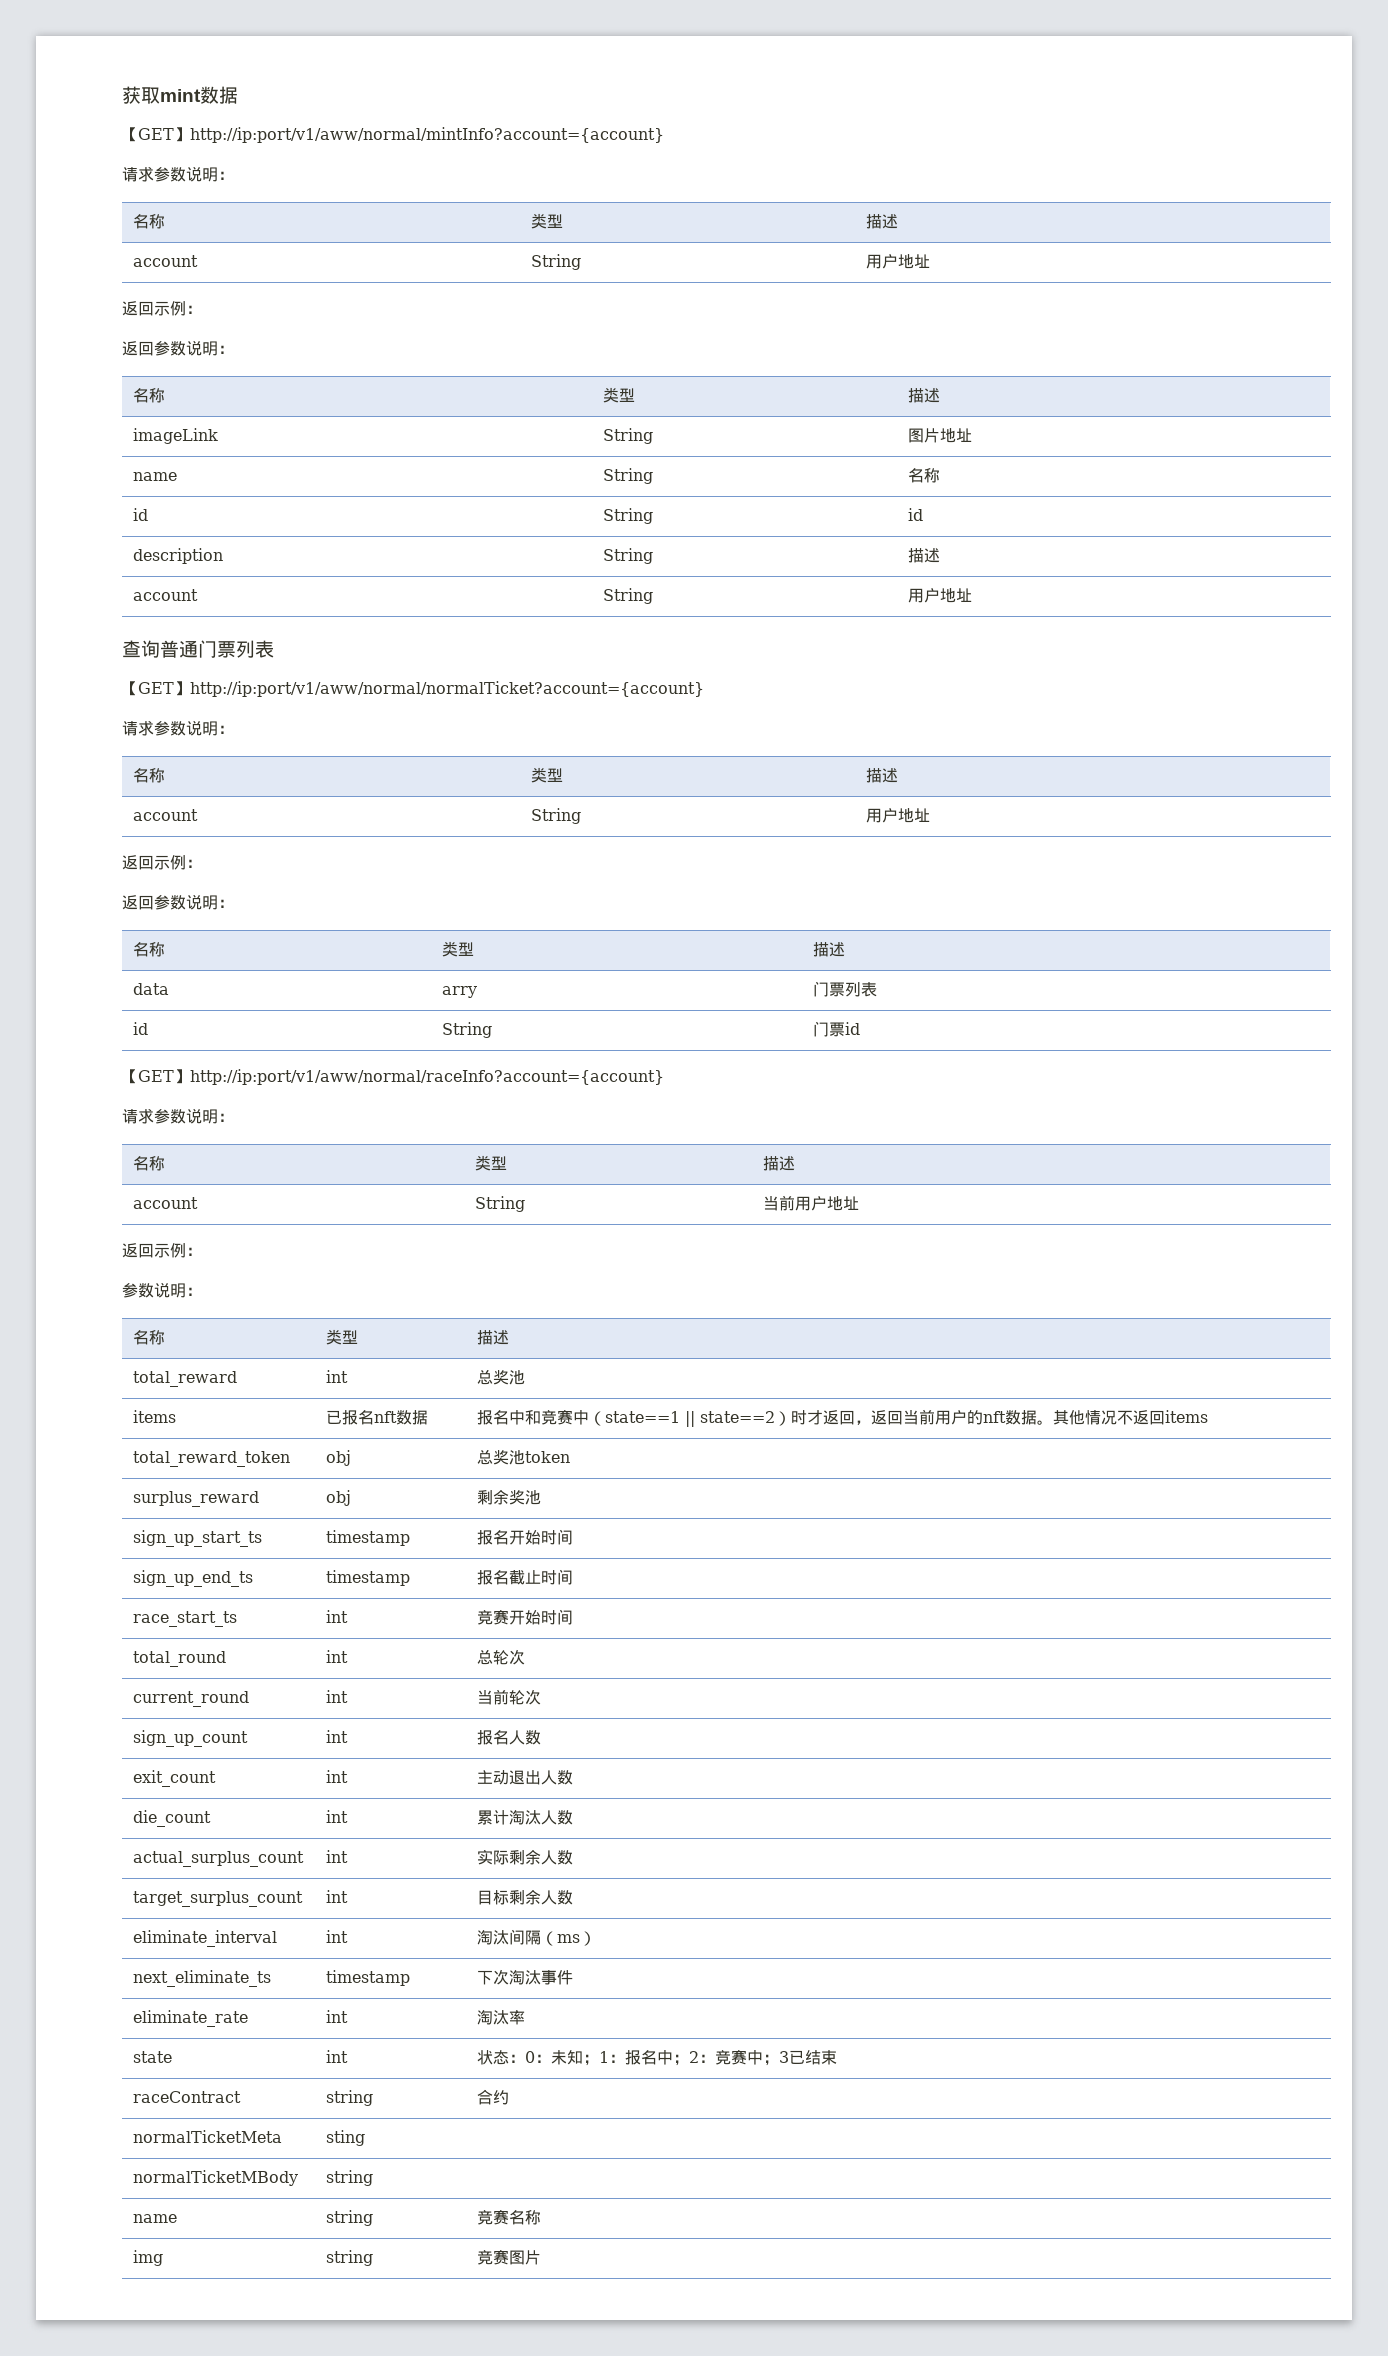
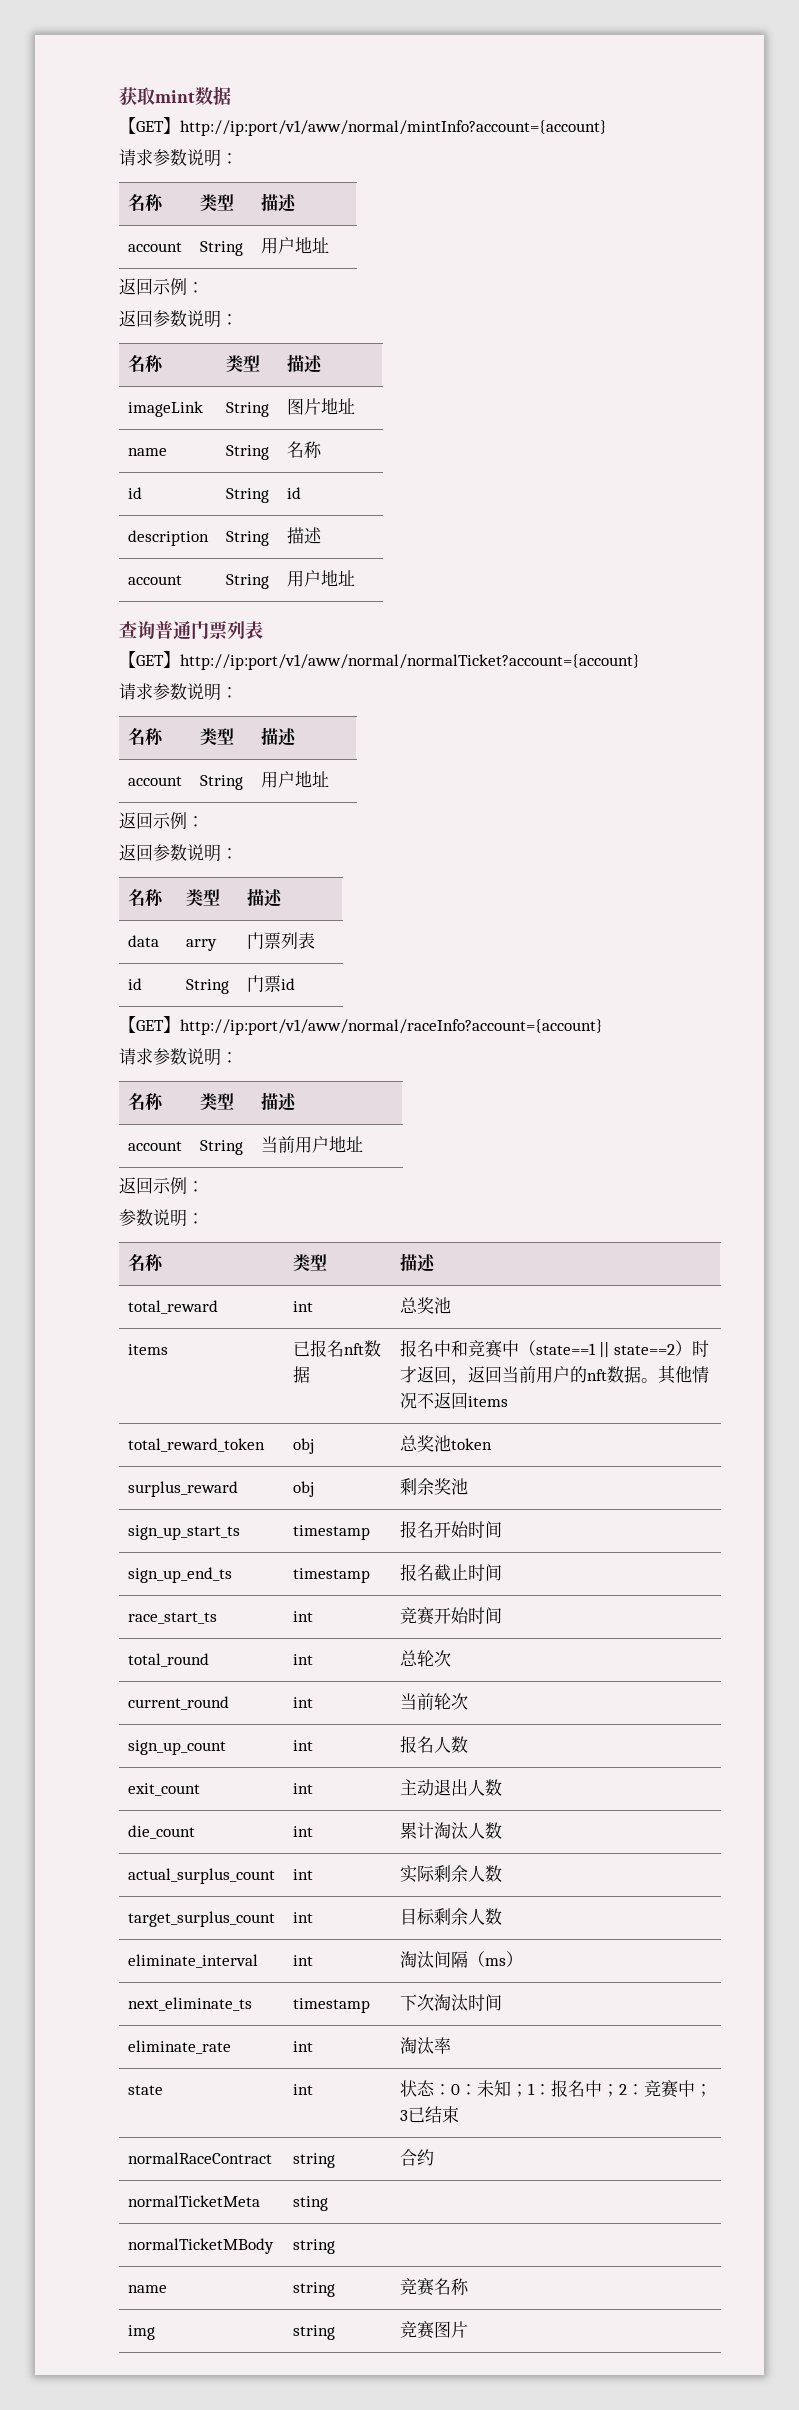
- next_eliminate_ts | timestamp | 下次淘汰事件
+ next_eliminate_ts | timestamp | 下次淘汰时间
- raceContract | string | 合约
+ normalRaceContract | string | 合约

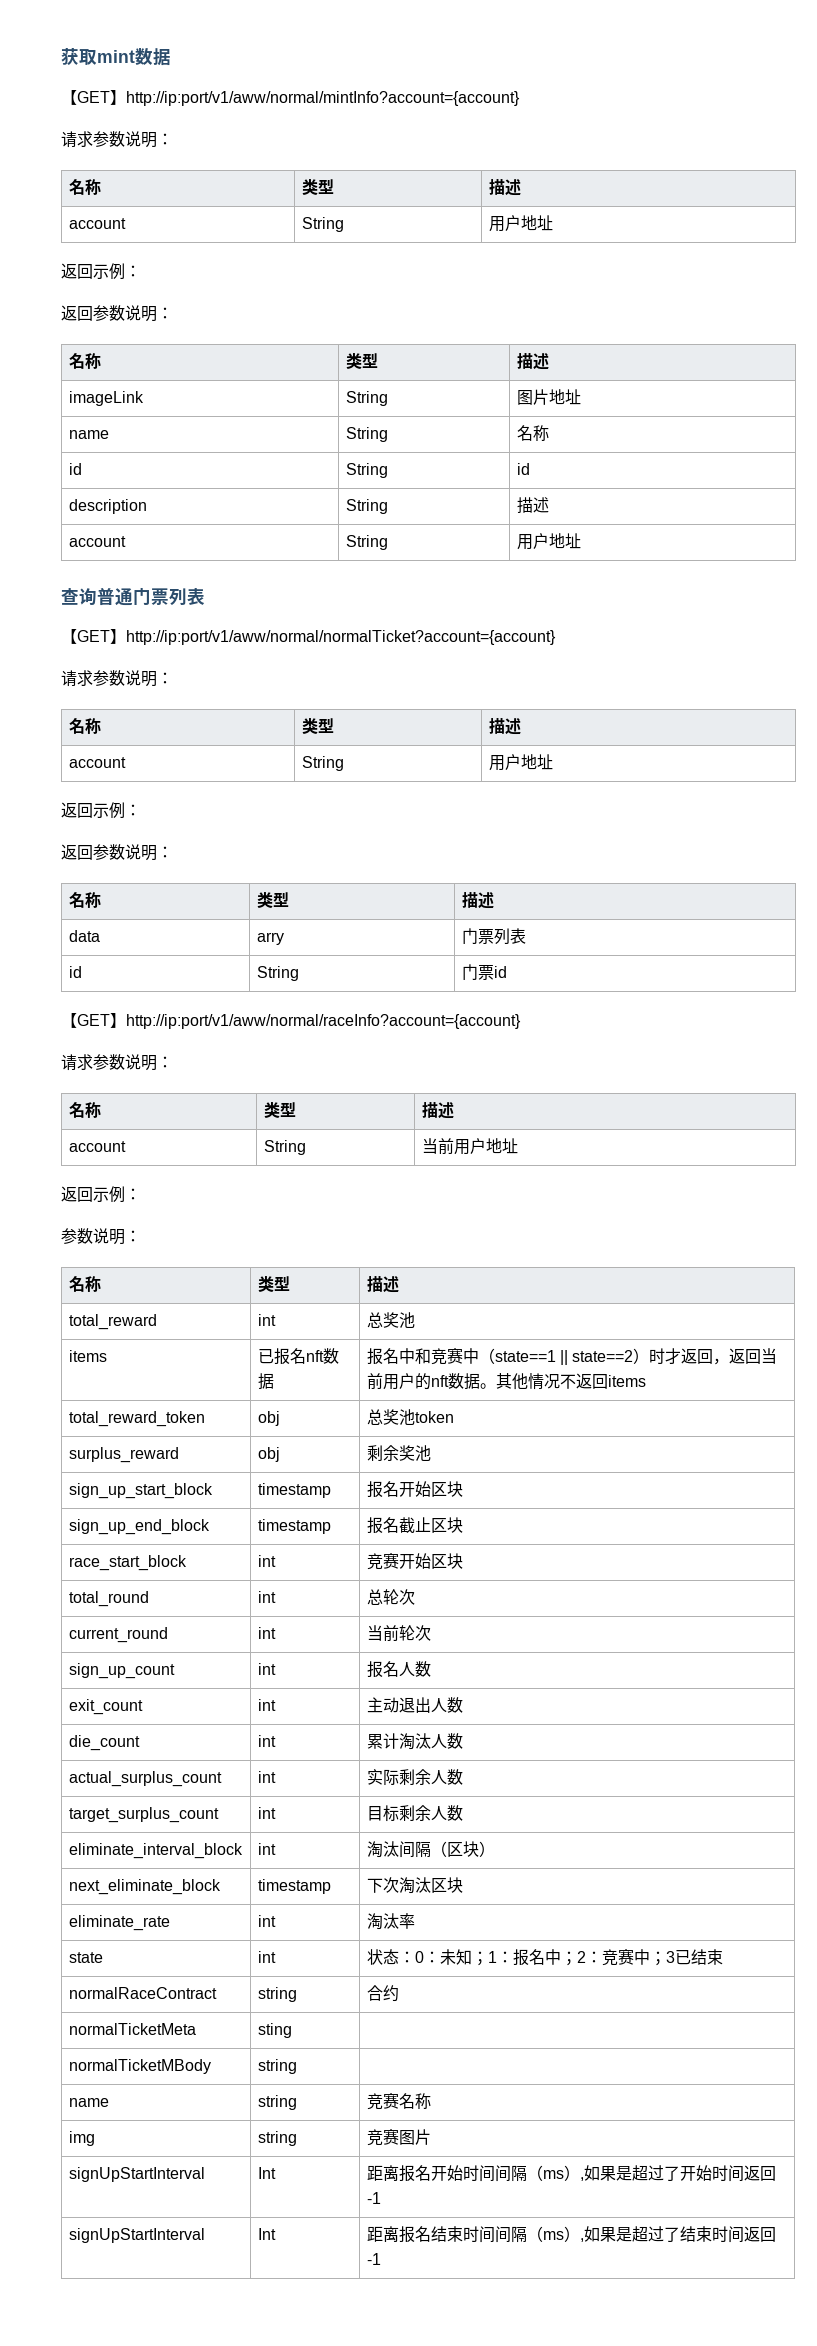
- sign_up_start_ts | timestamp | 报名开始时间
- sign_up_end_ts | timestamp | 报名截止时间
- race_start_ts | int | 竞赛开始时间
+ sign_up_start_block | timestamp | 报名开始区块
+ sign_up_end_block | timestamp | 报名截止区块
+ race_start_block | int | 竞赛开始区块
- eliminate_interval | int | 淘汰间隔（ms）
+ eliminate_interval_block | int | 淘汰间隔（区块）
- next_eliminate_ts | timestamp | 下次淘汰时间
+ next_eliminate_block | timestamp | 下次淘汰区块
+ signUpStartInterval | Int | 距离报名开始时间间隔（ms）,如果是超过了开始时间返回-1
+ signUpStartInterval | Int | 距离报名结束时间间隔（ms）,如果是超过了结束时间返回-1

